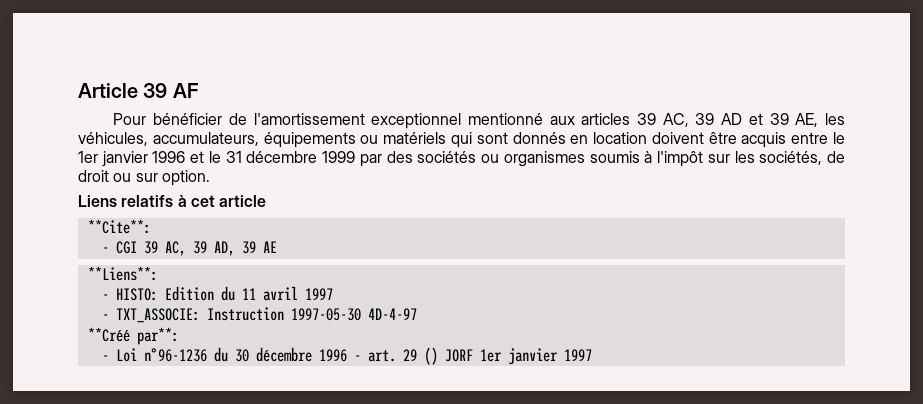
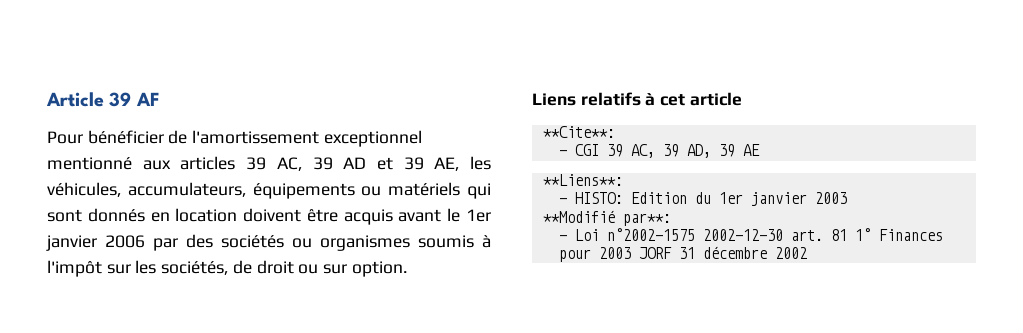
- Pour bénéficier de l'amortissement exceptionnel mentionné aux articles 39 AC, 39 AD et 39 AE, les véhicules, accumulateurs, équipements ou matériels qui sont donnés en location doivent être acquis entre le 1er janvier 1996 et le 31 décembre 1999 par des sociétés ou organismes soumis à l'impôt sur les sociétés, de droit ou sur option.
+ Pour bénéficier de l'amortissement exceptionnel mentionné aux articles 39 AC, 39 AD et 39 AE, les véhicules, accumulateurs, équipements ou matériels qui sont donnés en location doivent être acquis avant le 1er janvier 2006 par des sociétés ou organismes soumis à l'impôt sur les sociétés, de droit ou sur option.
- - HISTO: Edition du 11 avril 1997
- - TXT_ASSOCIE: Instruction 1997-05-30 4D-4-97
- **Créé par**:
- - Loi n°96-1236 du 30 décembre 1996 - art. 29 () JORF 1er janvier 1997
+ - HISTO: Edition du 1er janvier 2003
+ **Modifié par**:
+ - Loi n°2002-1575 2002-12-30 art. 81 1° Finances pour 2003 JORF 31 décembre 2002

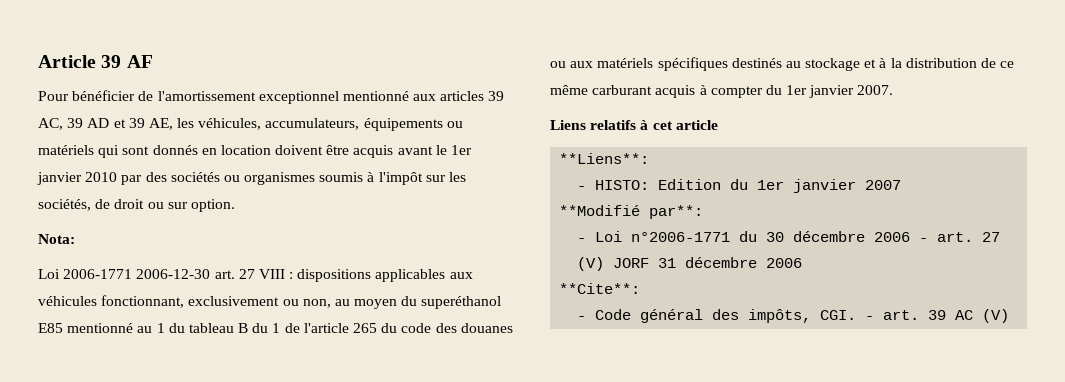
- Pour bénéficier de l'amortissement exceptionnel mentionné aux articles 39 AC, 39 AD et 39 AE, les véhicules, accumulateurs, équipements ou matériels qui sont donnés en location doivent être acquis avant le 1er janvier 2006 par des sociétés ou organismes soumis à l'impôt sur les sociétés, de droit ou sur option.
+ Pour bénéficier de l'amortissement exceptionnel mentionné aux articles 39 AC, 39 AD et 39 AE, les véhicules, accumulateurs, équipements ou matériels qui sont donnés en location doivent être acquis avant le 1er janvier 2010 par des sociétés ou organismes soumis à l'impôt sur les sociétés, de droit ou sur option.
+ Nota:
+ Loi 2006-1771 2006-12-30 art. 27 VIII : dispositions applicables aux véhicules fonctionnant, exclusivement ou non, au moyen du superéthanol E85 mentionné au 1 du tableau B du 1 de l'article 265 du code des douanes ou aux matériels spécifiques destinés au stockage et à la distribution de ce même carburant acquis à compter du 1er janvier 2007.
- **Cite**:
- - CGI 39 AC, 39 AD, 39 AE
- - HISTO: Edition du 1er janvier 2003
+ - HISTO: Edition du 1er janvier 2007
- - Loi n°2002-1575 2002-12-30 art. 81 1° Finances pour 2003 JORF 31 décembre 2002
+ - Loi n°2006-1771 du 30 décembre 2006 - art. 27 (V) JORF 31 décembre 2006
+ **Cite**:
+ - Code général des impôts, CGI. - art. 39 AC (V)

